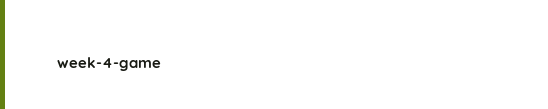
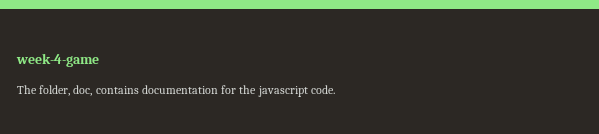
+ The folder, doc, contains documentation for the javascript code.

